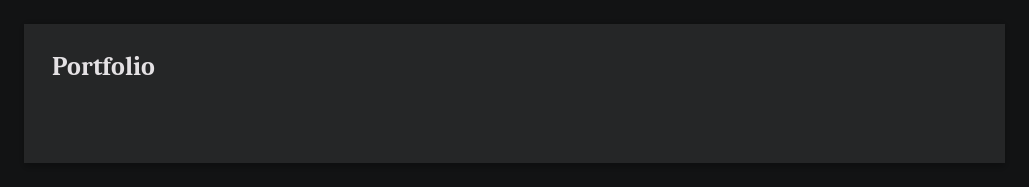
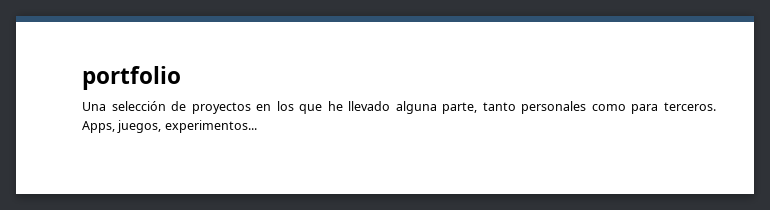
- Portfolio
+ portfolio
+ Una selección de proyectos en los que he llevado alguna parte, tanto personales como para terceros. Apps, juegos, experimentos...

